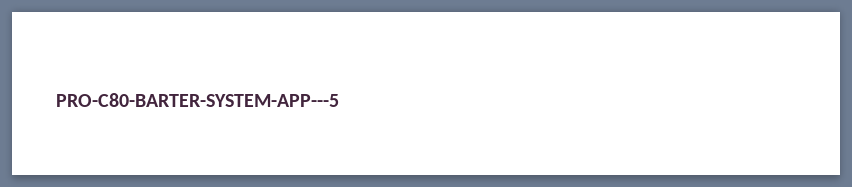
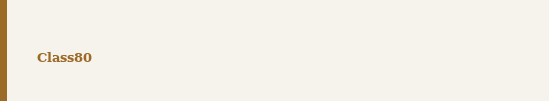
- PRO-C80-BARTER-SYSTEM-APP---5
+ Class80

